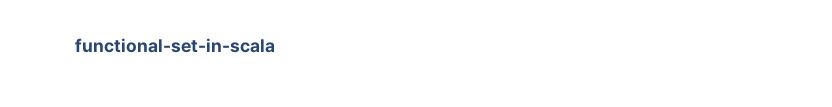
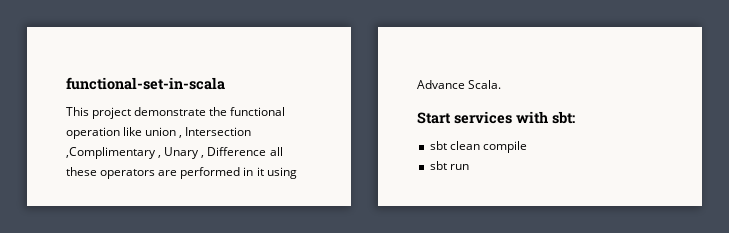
+ This project demonstrate the functional operation like union , Intersection ,Complimentary , Unary , Difference all these operators are performed in it using Advance Scala.
+ Start services with sbt:
+ sbt clean compile
+ sbt run

